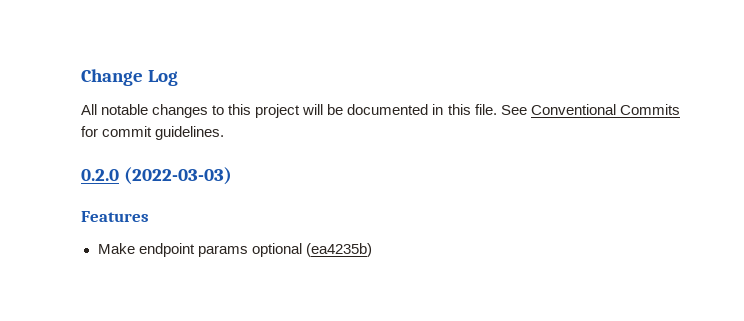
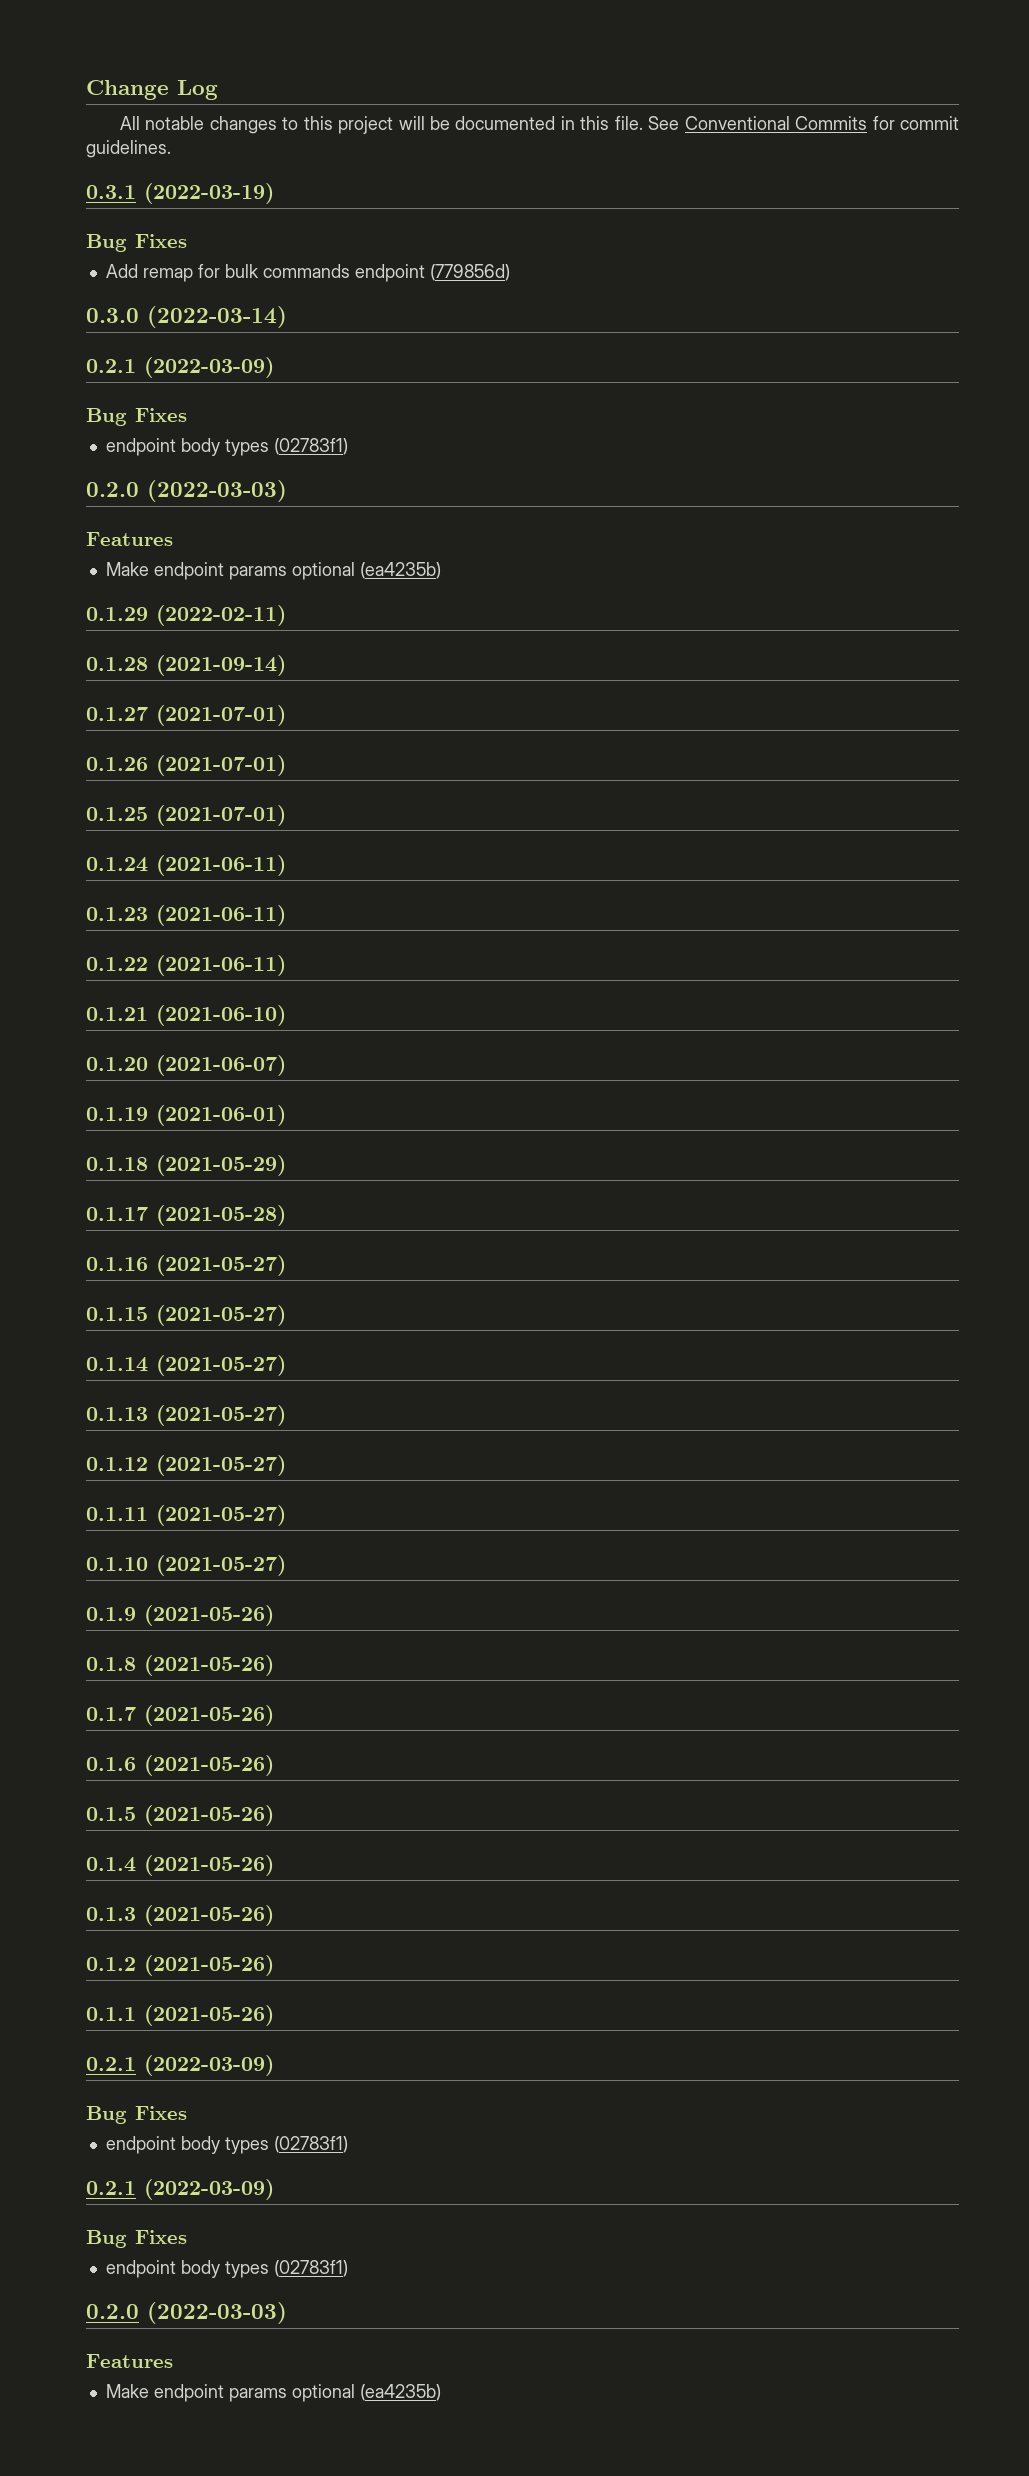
+ 0.3.1 (2022-03-19)
+ Bug Fixes
+ Add remap for bulk commands endpoint (779856d)
+ 0.3.0 (2022-03-14)
+ 0.2.1 (2022-03-09)
+ Bug Fixes
+ endpoint body types (02783f1)
+ 0.2.0 (2022-03-03)
+ Features
+ Make endpoint params optional (ea4235b)
+ 0.1.29 (2022-02-11)
+ 0.1.28 (2021-09-14)
+ 0.1.27 (2021-07-01)
+ 0.1.26 (2021-07-01)
+ 0.1.25 (2021-07-01)
+ 0.1.24 (2021-06-11)
+ 0.1.23 (2021-06-11)
+ 0.1.22 (2021-06-11)
+ 0.1.21 (2021-06-10)
+ 0.1.20 (2021-06-07)
+ 0.1.19 (2021-06-01)
+ 0.1.18 (2021-05-29)
+ 0.1.17 (2021-05-28)
+ 0.1.16 (2021-05-27)
+ 0.1.15 (2021-05-27)
+ 0.1.14 (2021-05-27)
+ 0.1.13 (2021-05-27)
+ 0.1.12 (2021-05-27)
+ 0.1.11 (2021-05-27)
+ 0.1.10 (2021-05-27)
+ 0.1.9 (2021-05-26)
+ 0.1.8 (2021-05-26)
+ 0.1.7 (2021-05-26)
+ 0.1.6 (2021-05-26)
+ 0.1.5 (2021-05-26)
+ 0.1.4 (2021-05-26)
+ 0.1.3 (2021-05-26)
+ 0.1.2 (2021-05-26)
+ 0.1.1 (2021-05-26)
+ 0.2.1 (2022-03-09)
+ Bug Fixes
+ endpoint body types (02783f1)
+ 0.2.1 (2022-03-09)
+ Bug Fixes
+ endpoint body types (02783f1)

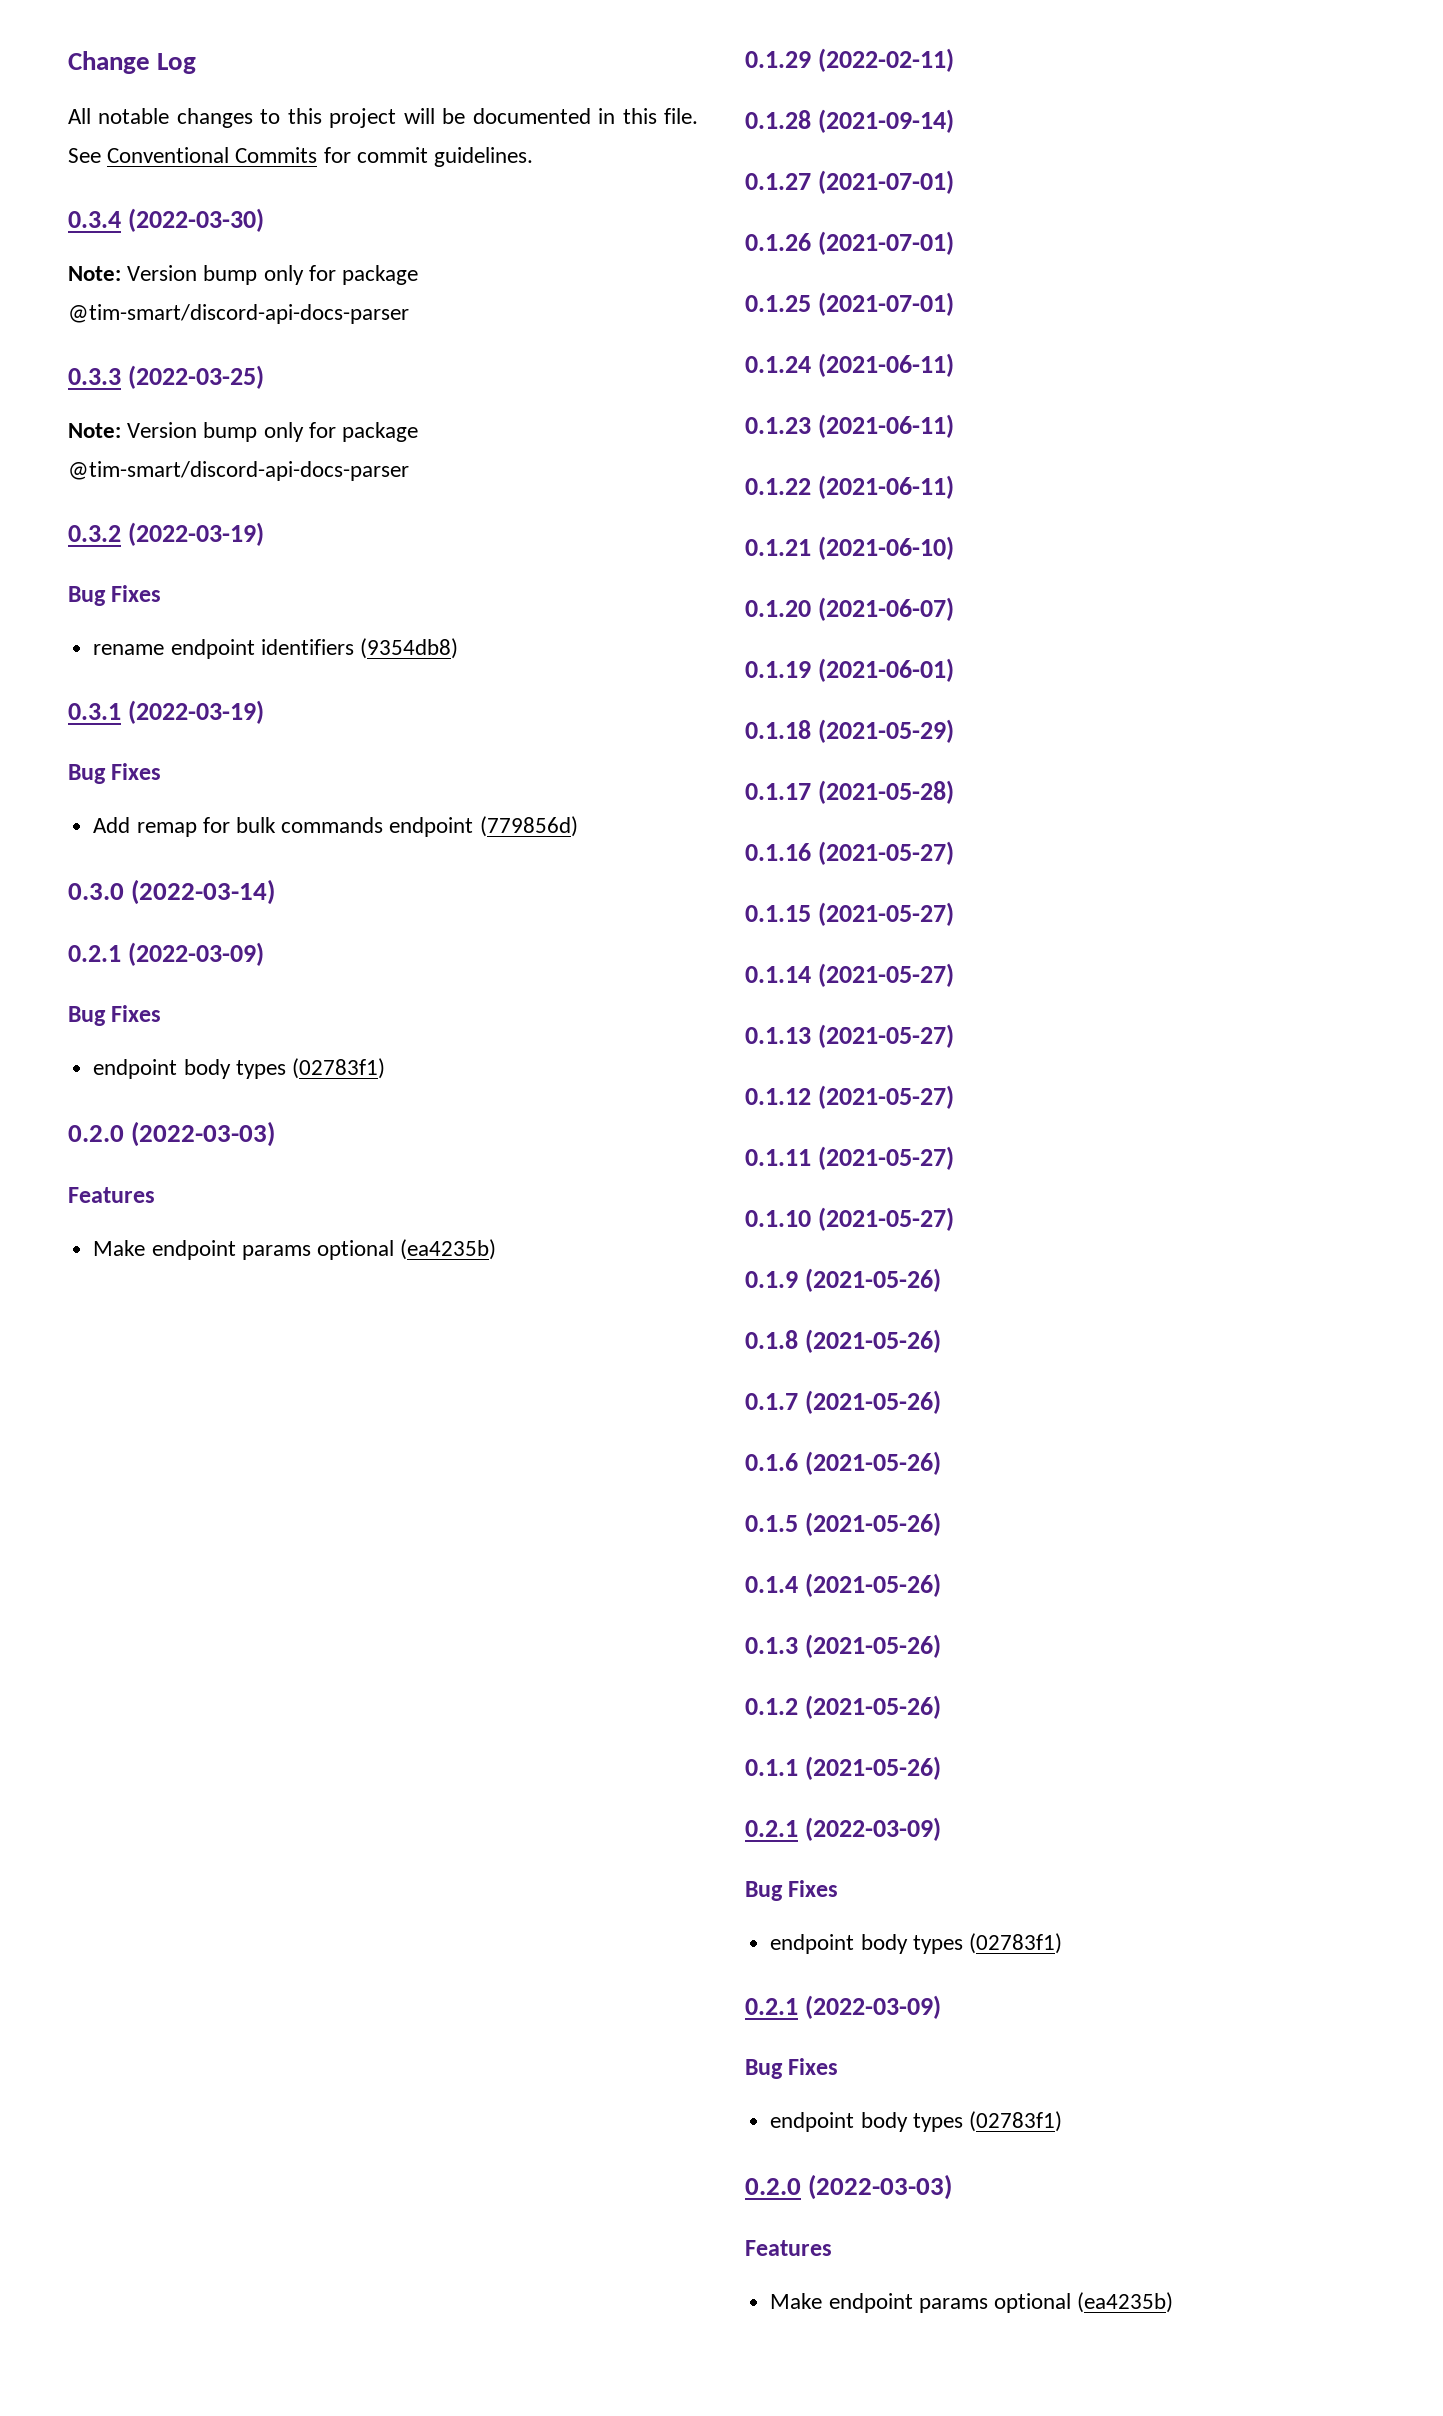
+ 0.3.4 (2022-03-30)
+ Note: Version bump only for package @tim-smart/discord-api-docs-parser
+ 0.3.3 (2022-03-25)
+ Note: Version bump only for package @tim-smart/discord-api-docs-parser
+ 0.3.2 (2022-03-19)
+ Bug Fixes
+ rename endpoint identifiers (9354db8)

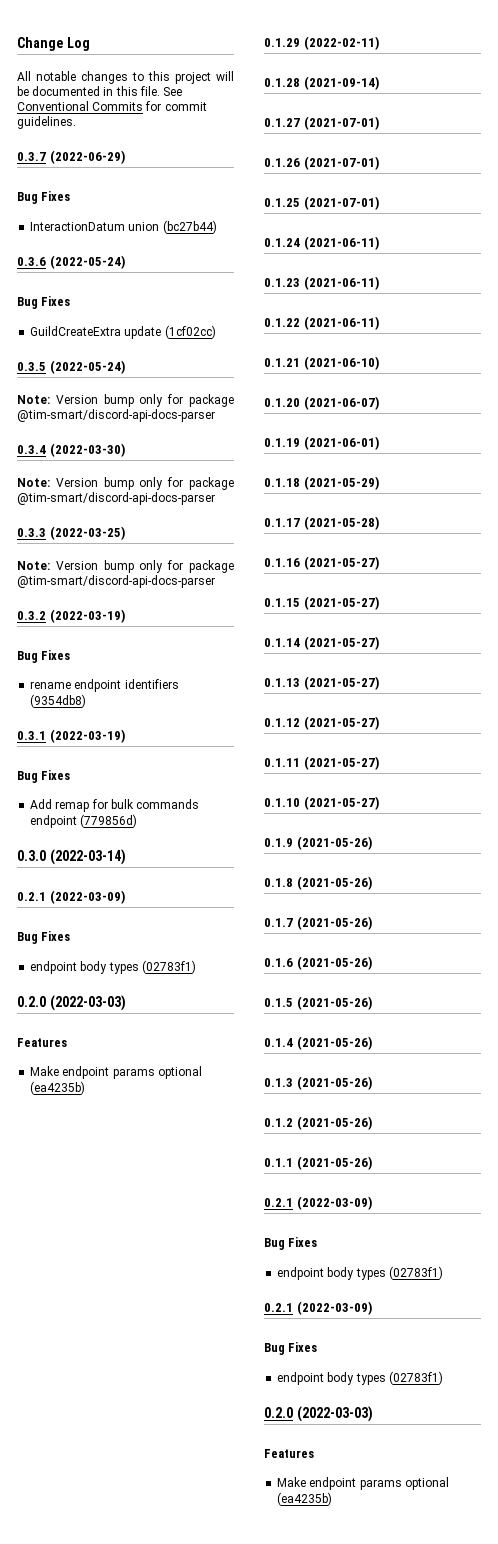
+ 0.3.7 (2022-06-29)
+ Bug Fixes
+ InteractionDatum union (bc27b44)
+ 0.3.6 (2022-05-24)
+ Bug Fixes
+ GuildCreateExtra update (1cf02cc)
+ 0.3.5 (2022-05-24)
+ Note: Version bump only for package @tim-smart/discord-api-docs-parser

